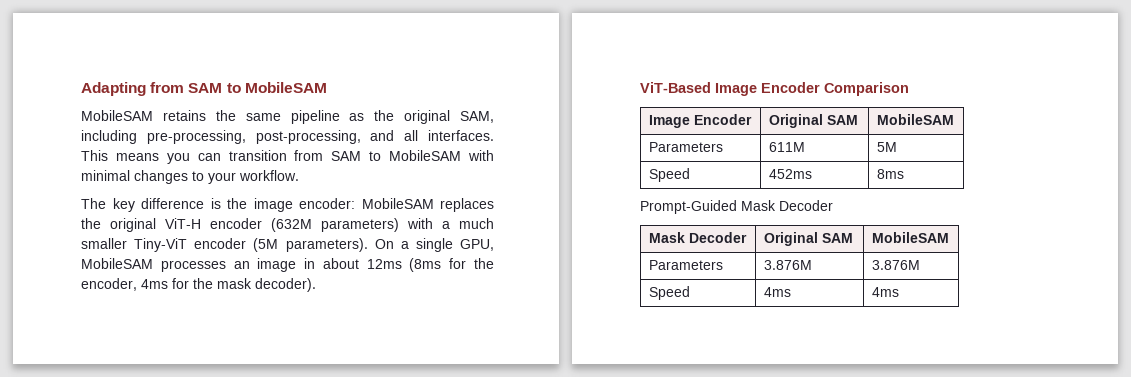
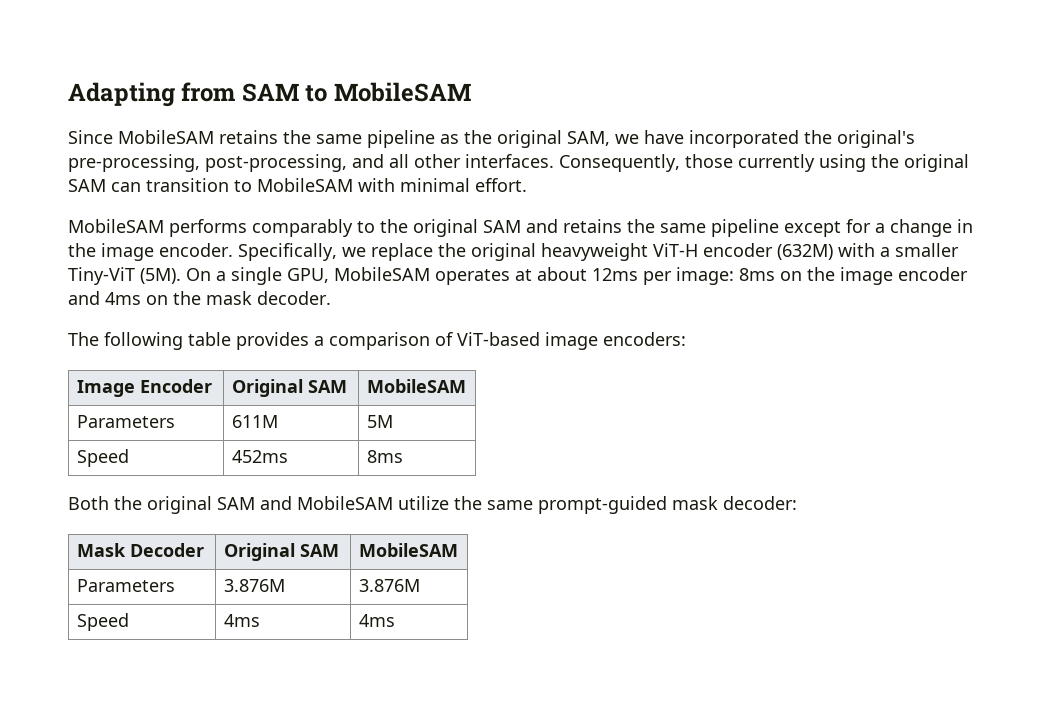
- MobileSAM retains the same pipeline as the original SAM, including pre-processing, post-processing, and all interfaces. This means you can transition from SAM to MobileSAM with minimal changes to your workflow.
- The key difference is the image encoder: MobileSAM replaces the original ViT-H encoder (632M parameters) with a much smaller Tiny-ViT encoder (5M parameters).
+ Since MobileSAM retains the same pipeline as the original SAM, we have incorporated the original's pre-processing, post-processing, and all other interfaces. Consequently, those currently using the original SAM can transition to MobileSAM with minimal effort.
+ MobileSAM performs comparably to the original SAM and retains the same pipeline except for a change in the image encoder. Specifically, we replace the original heavyweight ViT-H encoder (632M) with a smaller Tiny-ViT (5M).
- On a single GPU, MobileSAM processes an image in about 12ms (8ms for the encoder, 4ms for the mask decoder).
- ViT-Based Image Encoder Comparison
+ On a single GPU, MobileSAM operates at about 12ms per image: 8ms on the image encoder and 4ms on the mask decoder.
+ The following table provides a comparison of ViT-based image encoders:
- Prompt-Guided Mask Decoder
+ Both the original SAM and MobileSAM utilize the same prompt-guided mask decoder:

